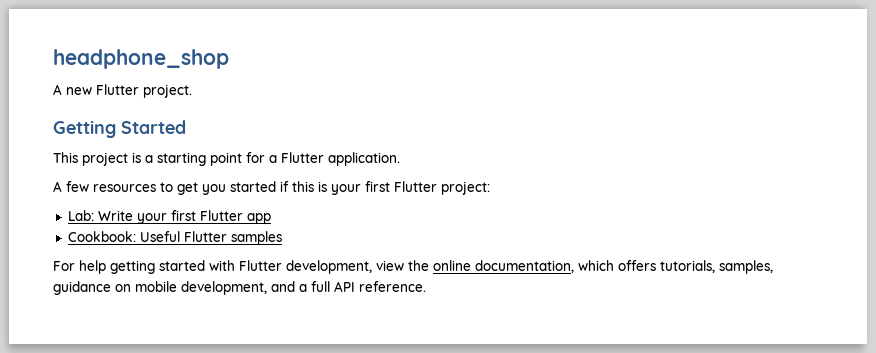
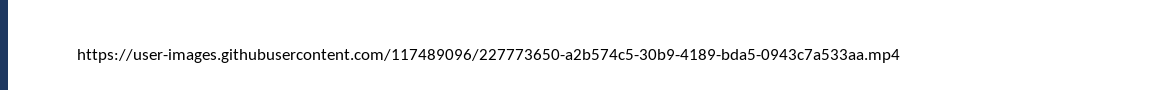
- headphone_shop
- A new Flutter project.
- Getting Started
- This project is a starting point for a Flutter application.
- A few resources to get you started if this is your first Flutter project:
- Lab: Write your first Flutter app
- Cookbook: Useful Flutter samples
- For help getting started with Flutter development, view the online documentation, which offers tutorials, samples, guidance on mobile development, and a full API reference.
+ https://user-images.githubusercontent.com/117489096/227773650-a2b574c5-30b9-4189-bda5-0943c7a533aa.mp4

